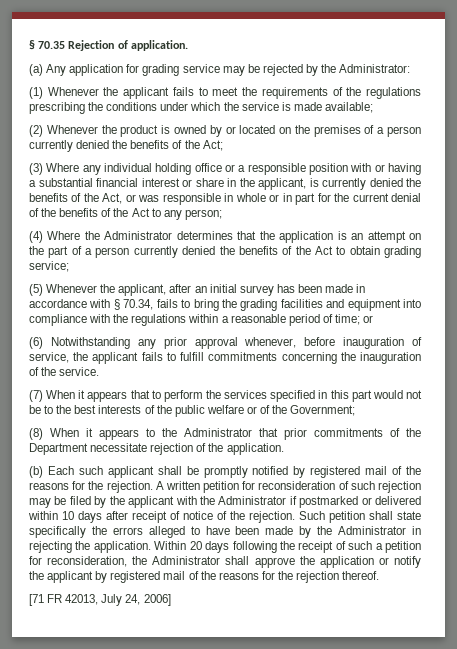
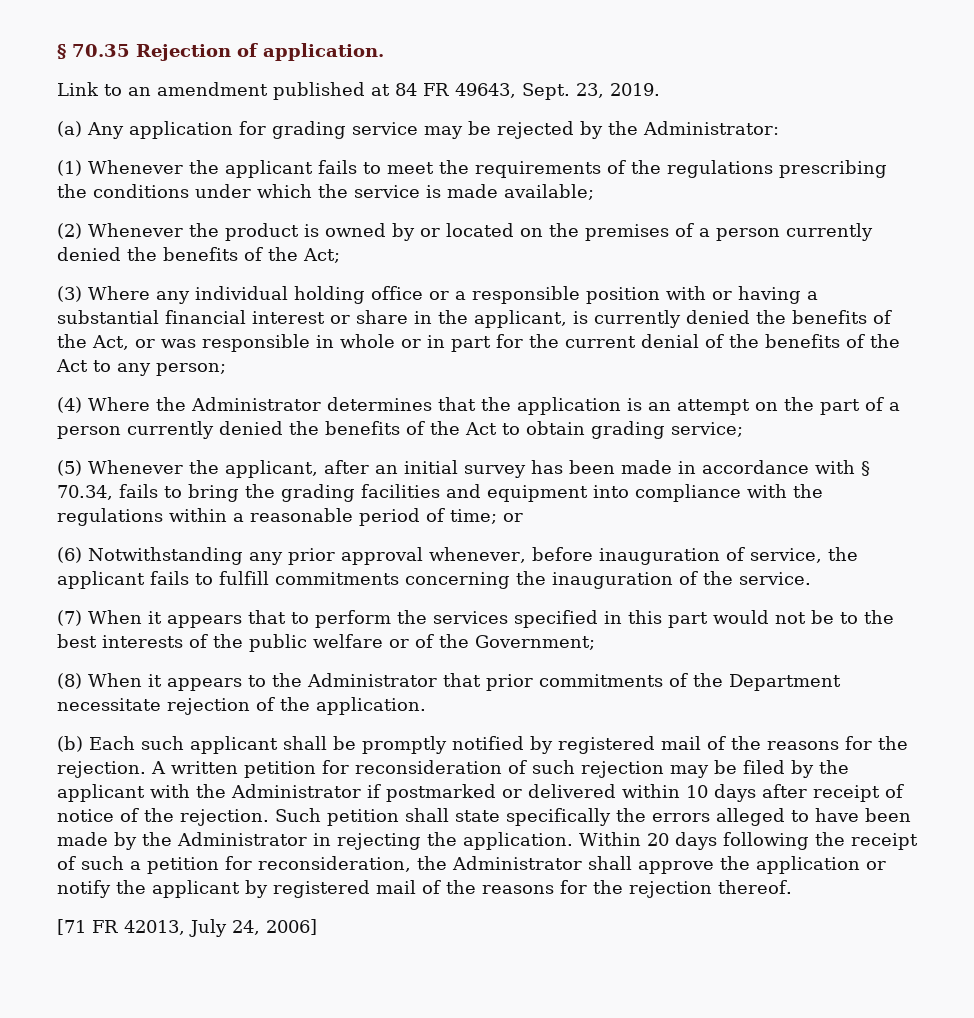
+ Link to an amendment published at 84 FR 49643, Sept. 23, 2019.

